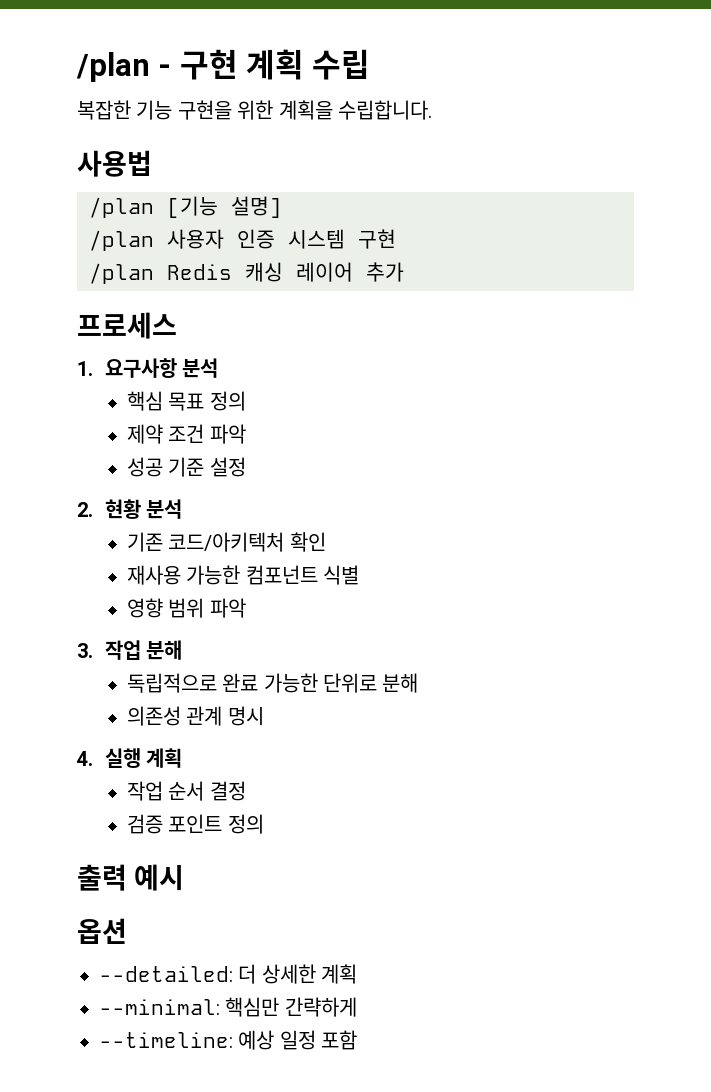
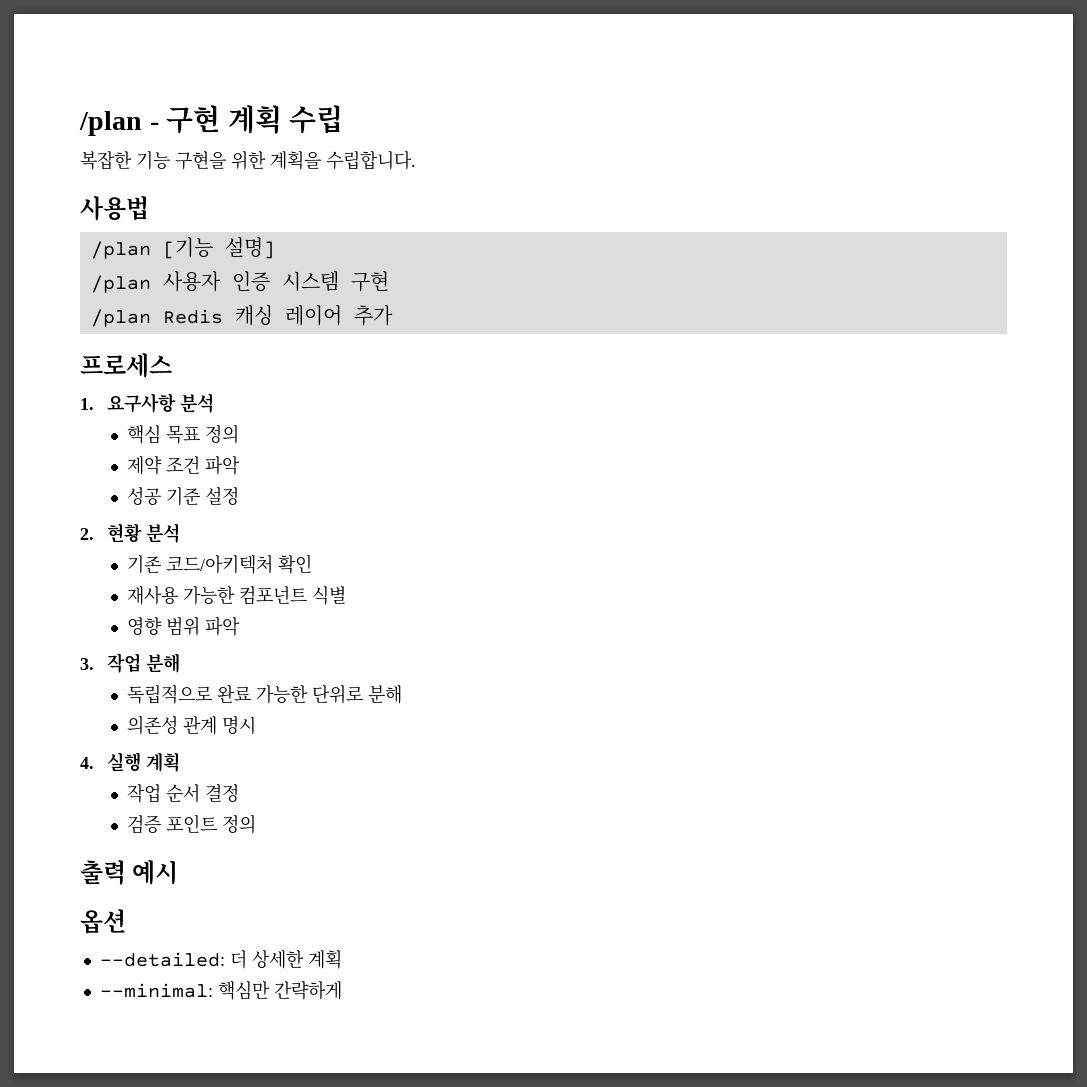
- --timeline: 예상 일정 포함

